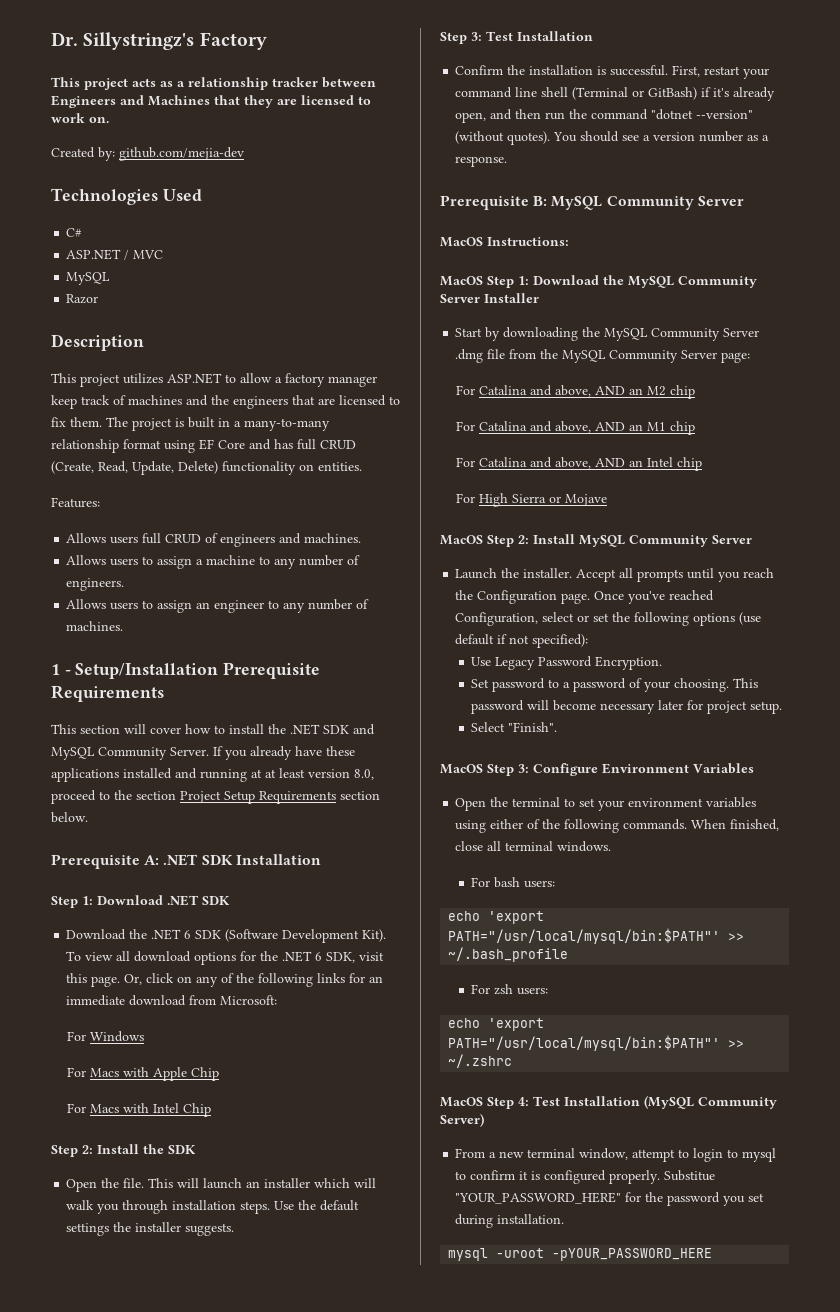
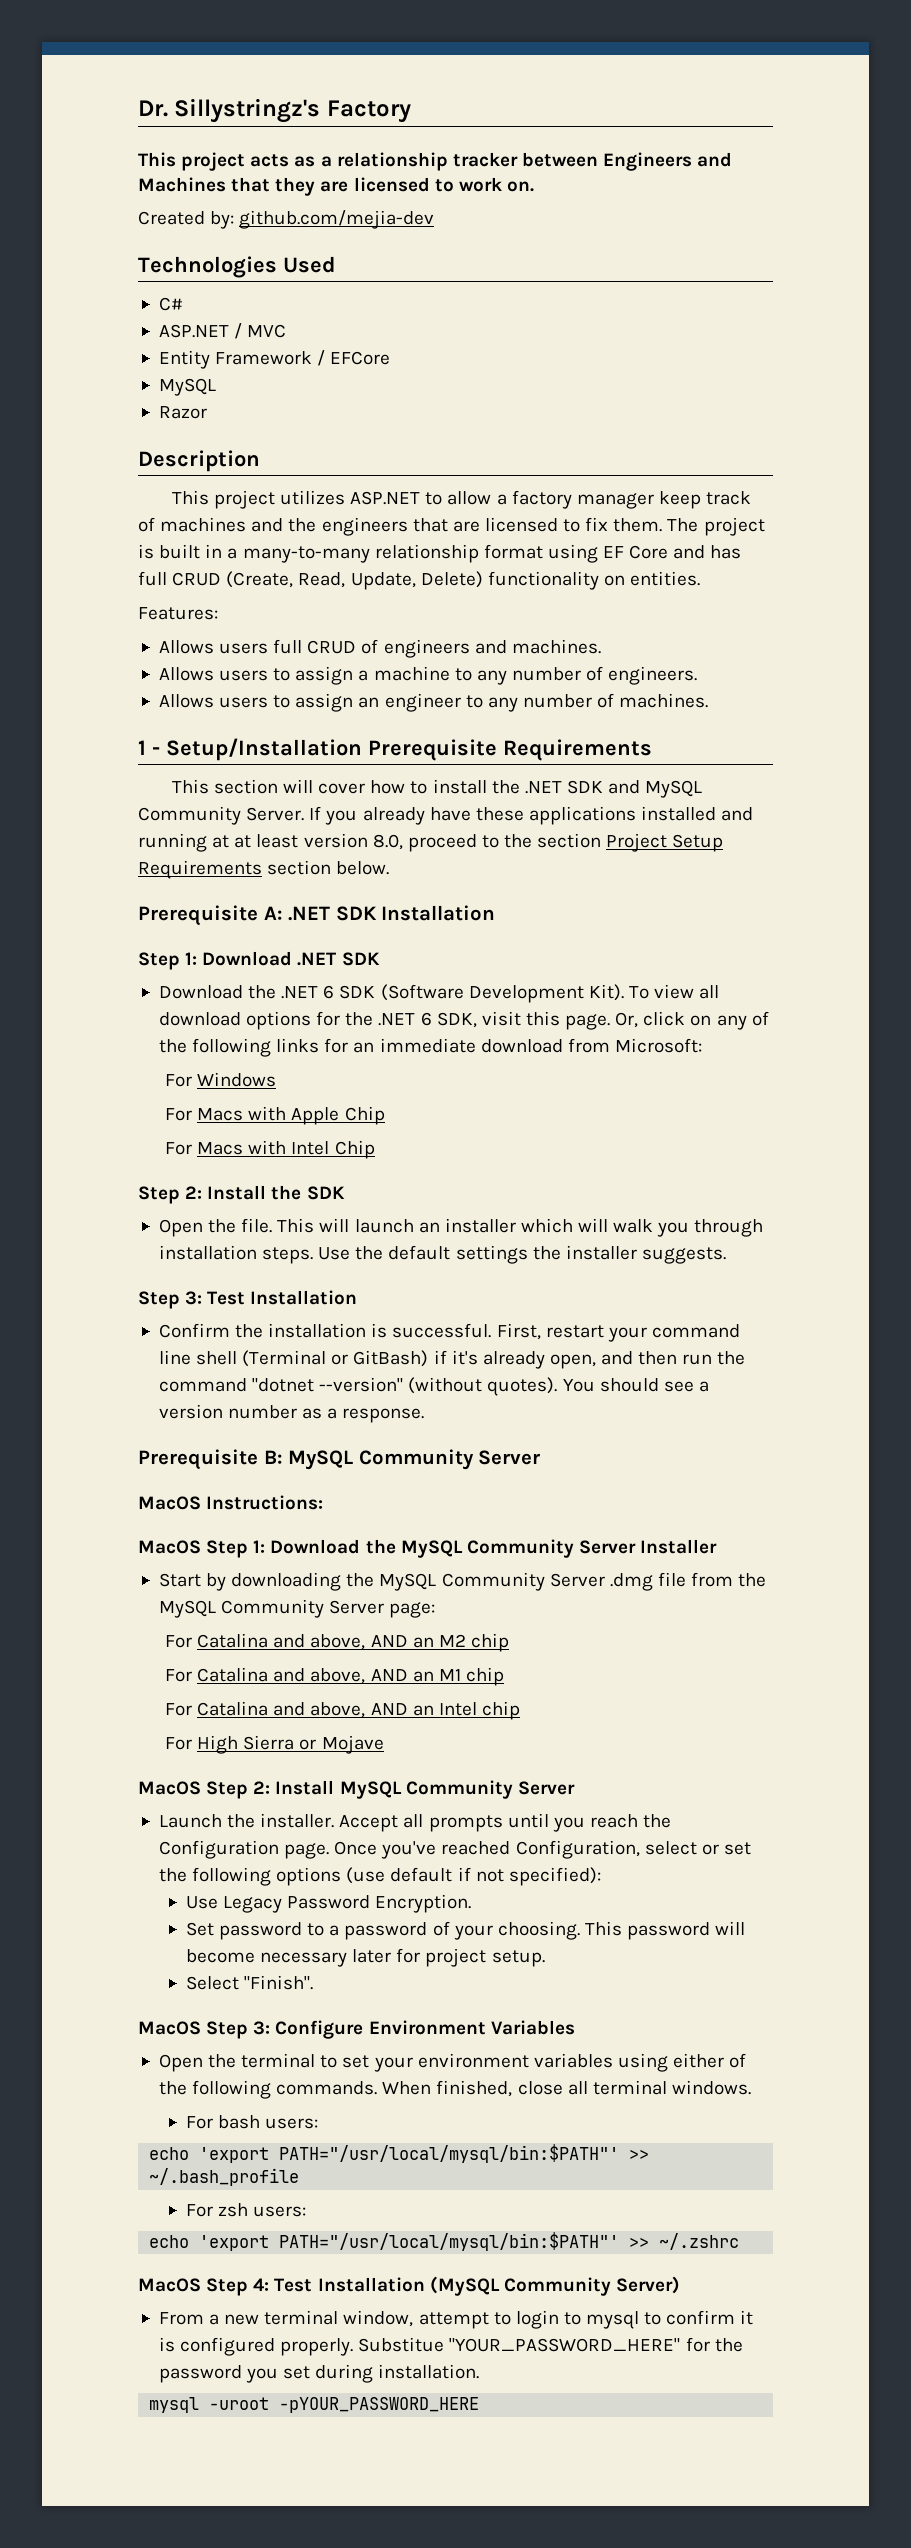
+ Entity Framework / EFCore

